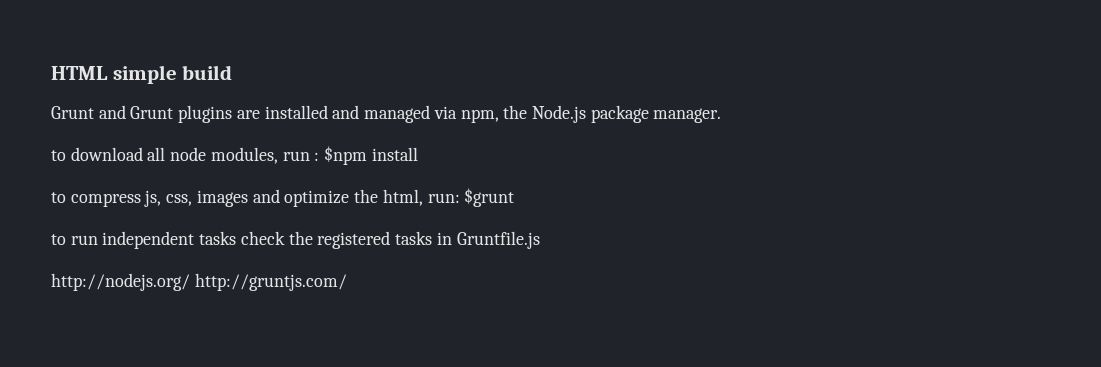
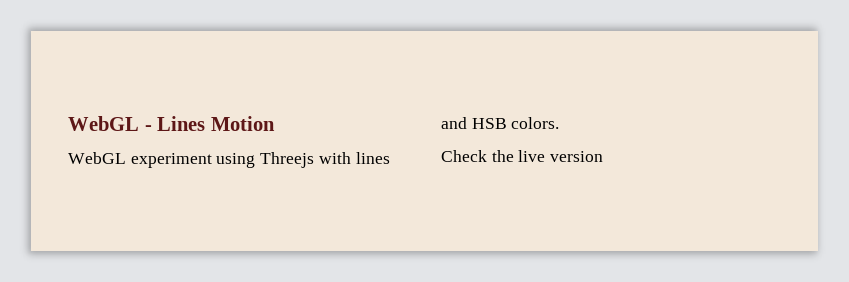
- HTML simple build
- Grunt and Grunt plugins are installed and managed via npm, the Node.js package manager.
- to download all node modules, run : $npm install
- to compress js, css, images and optimize the html, run: $grunt
- to run independent tasks check the registered tasks in Gruntfile.js
- http://nodejs.org/ http://gruntjs.com/
+ WebGL - Lines Motion
+ WebGL experiment using Threejs with lines and HSB colors.
+ Check the live version

